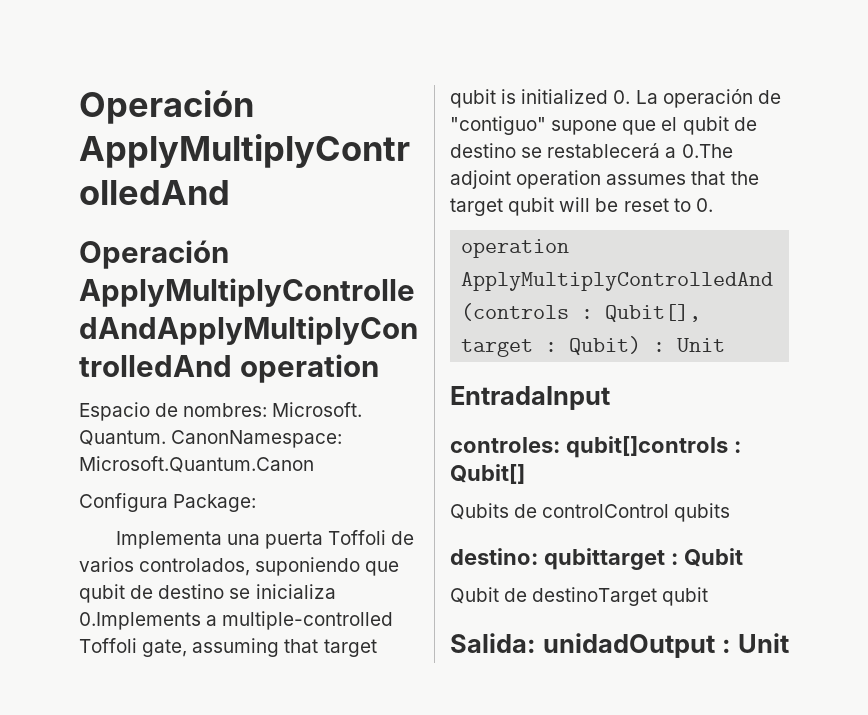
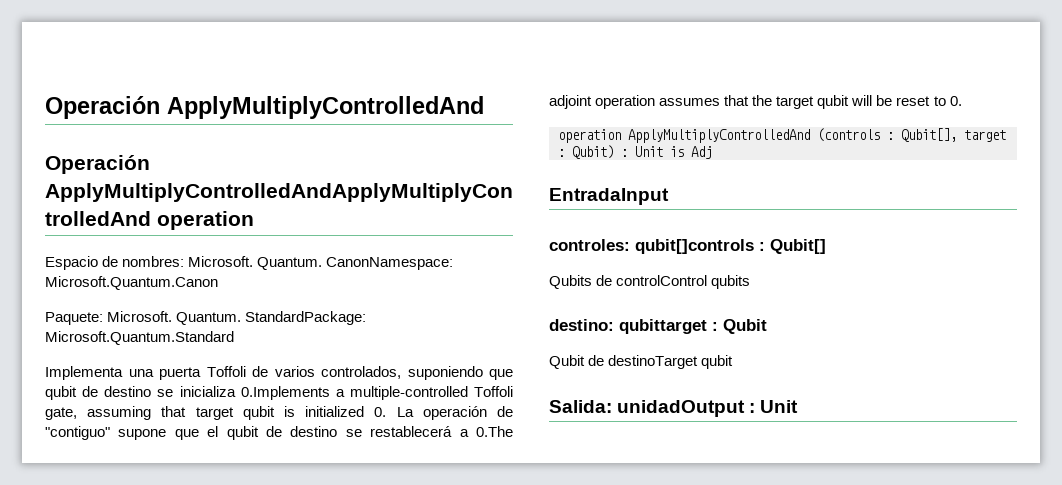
- Configura Package:
+ Paquete: Microsoft. Quantum. StandardPackage: Microsoft.Quantum.Standard
- operation ApplyMultiplyControlledAnd (controls : Qubit[], target : Qubit) : Unit
+ operation ApplyMultiplyControlledAnd (controls : Qubit[], target : Qubit) : Unit is Adj

